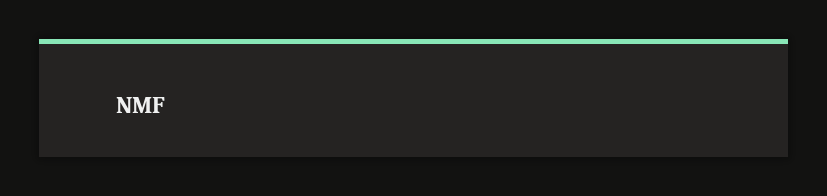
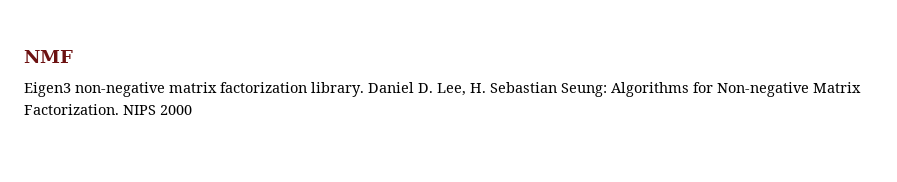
+ Eigen3 non-negative matrix factorization library. Daniel D. Lee, H. Sebastian Seung: Algorithms for Non-negative Matrix Factorization. NIPS 2000

